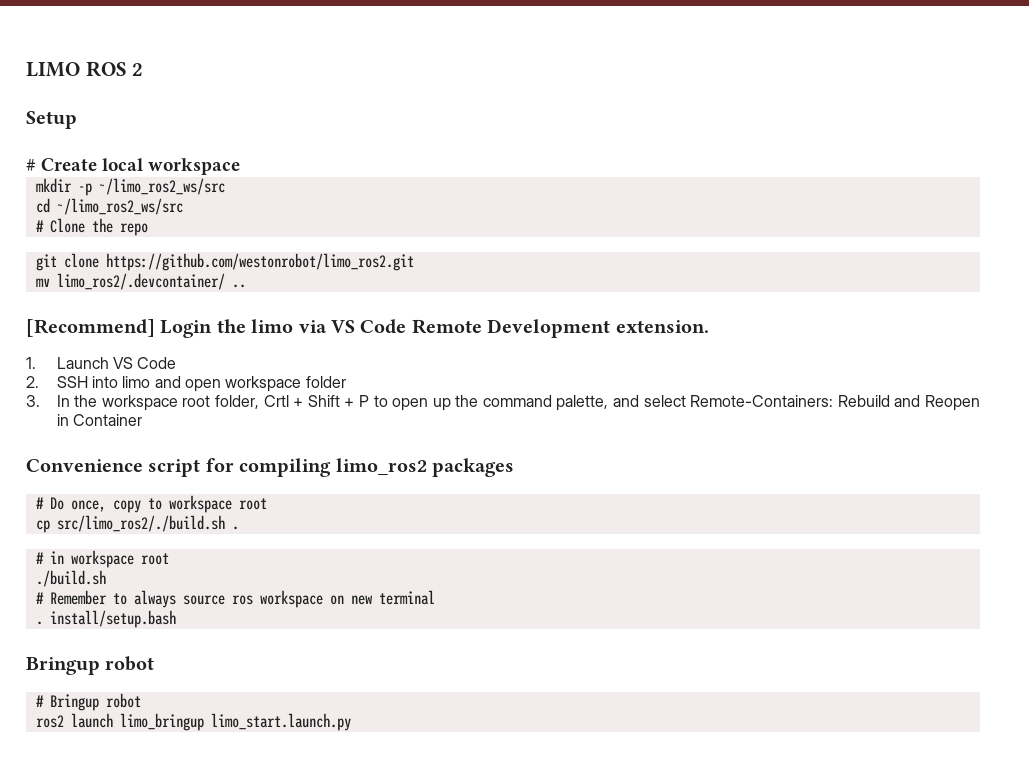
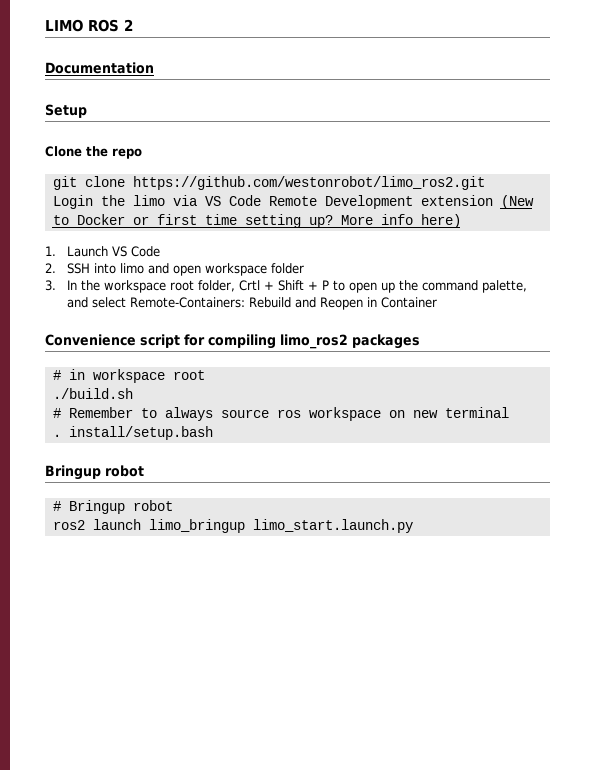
+ Documentation
- # Create local workspace
- mkdir -p ~/limo_ros2_ws/src
- cd ~/limo_ros2_ws/src
- # Clone the repo
+ Clone the repo
- mv limo_ros2/.devcontainer/ ..
- [Recommend] Login the limo via VS Code Remote Development extension.
+ Login the limo via VS Code Remote Development extension (New to Docker or first time setting up? More info here)
- # Do once, copy to workspace root
- cp src/limo_ros2/./build.sh .

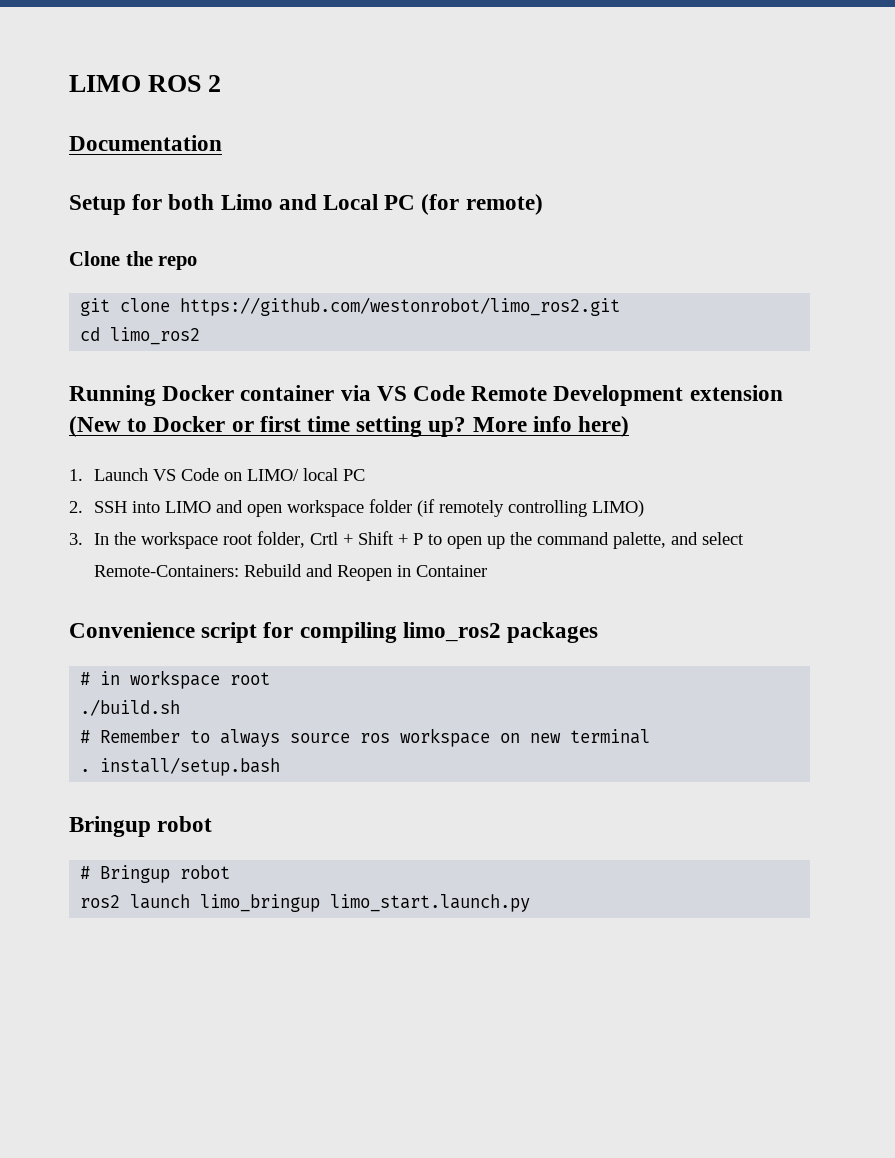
- Setup
+ Setup for both Limo and Local PC (for remote)
- Login the limo via VS Code Remote Development extension (New to Docker or first time setting up?
+ cd limo_ros2
+ Running Docker container via VS Code Remote Development extension (New to Docker or first time setting up?
- 1. Launch VS Code
+ 1. Launch VS Code on LIMO/ local PC
- 2. SSH into limo and open workspace folder
+ 2. SSH into LIMO and open workspace folder (if remotely controlling LIMO)

